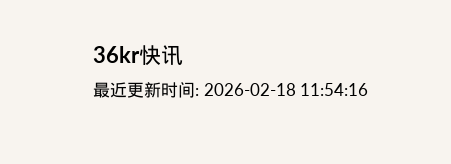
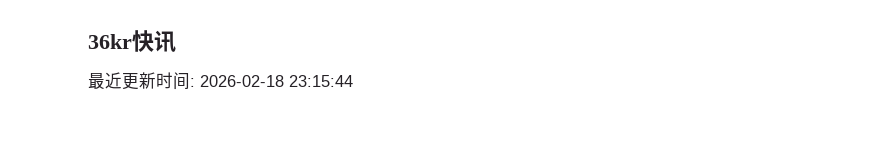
- 最近更新时间: 2026-02-18 11:54:16
+ 最近更新时间: 2026-02-18 23:15:44

